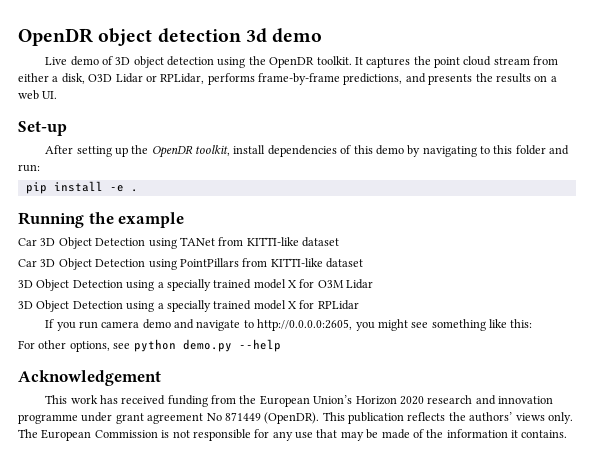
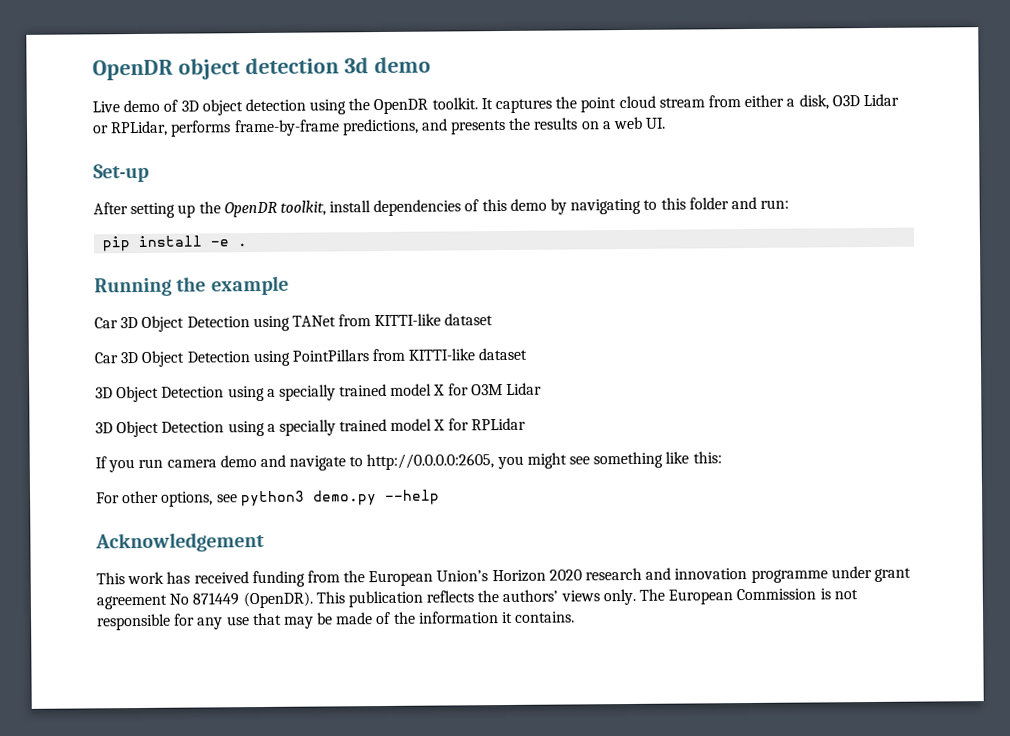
- For other options, see python demo.py --help
+ For other options, see python3 demo.py --help

